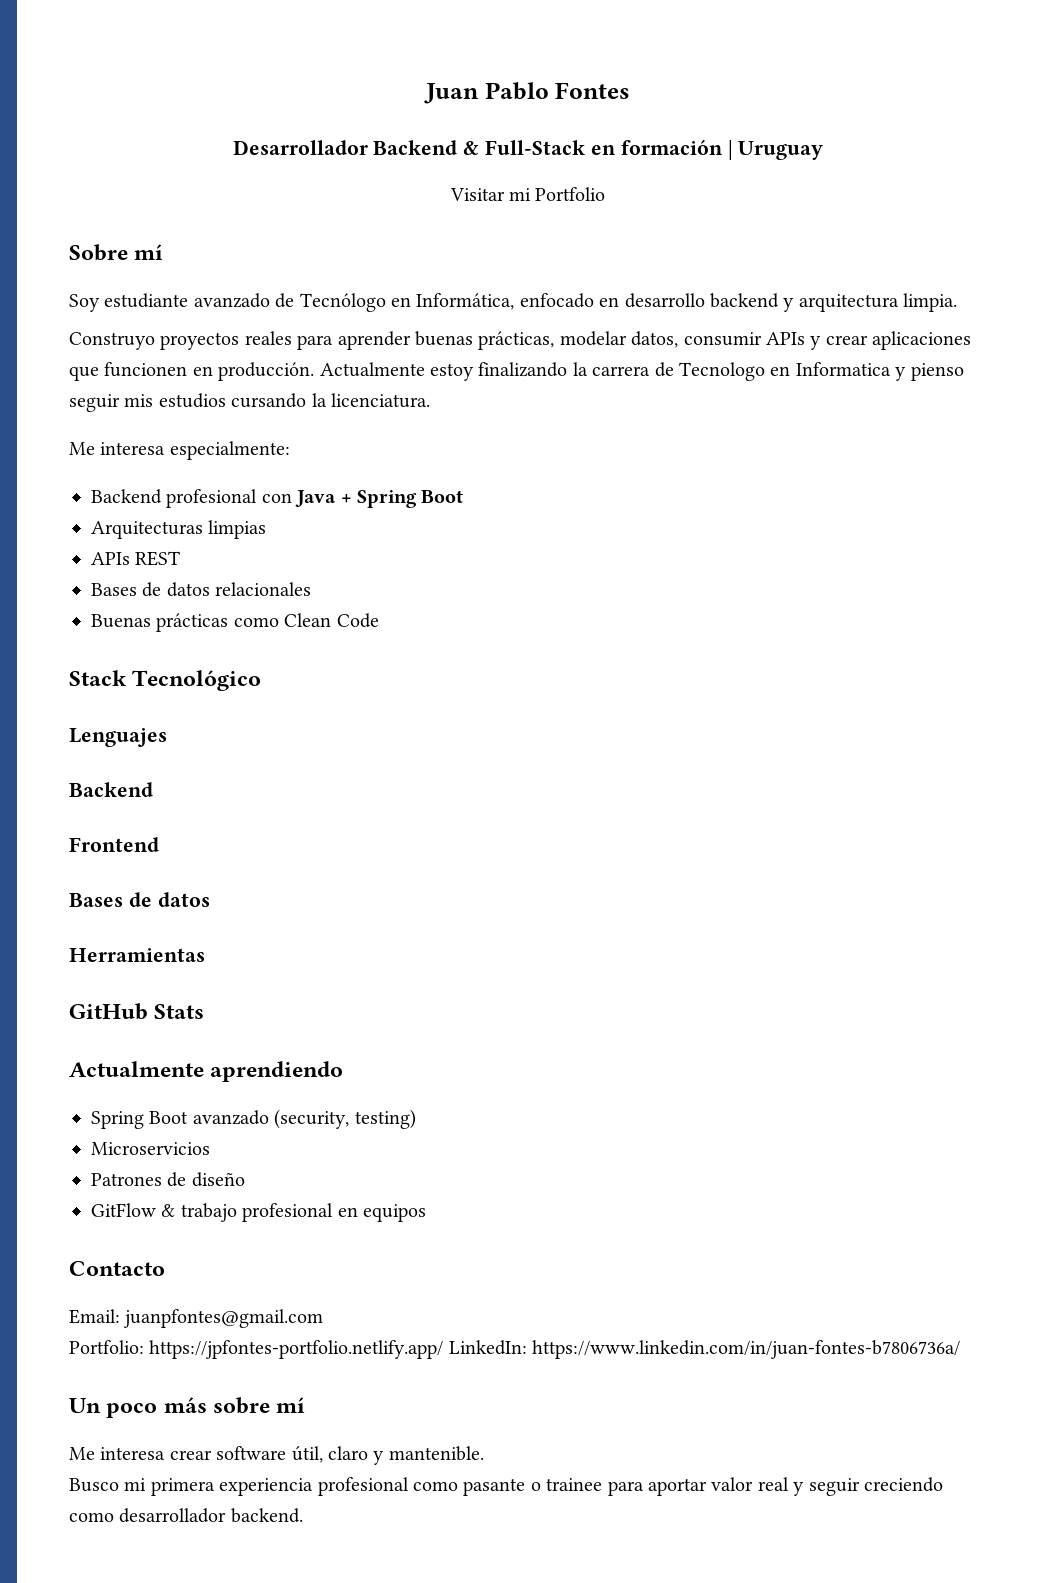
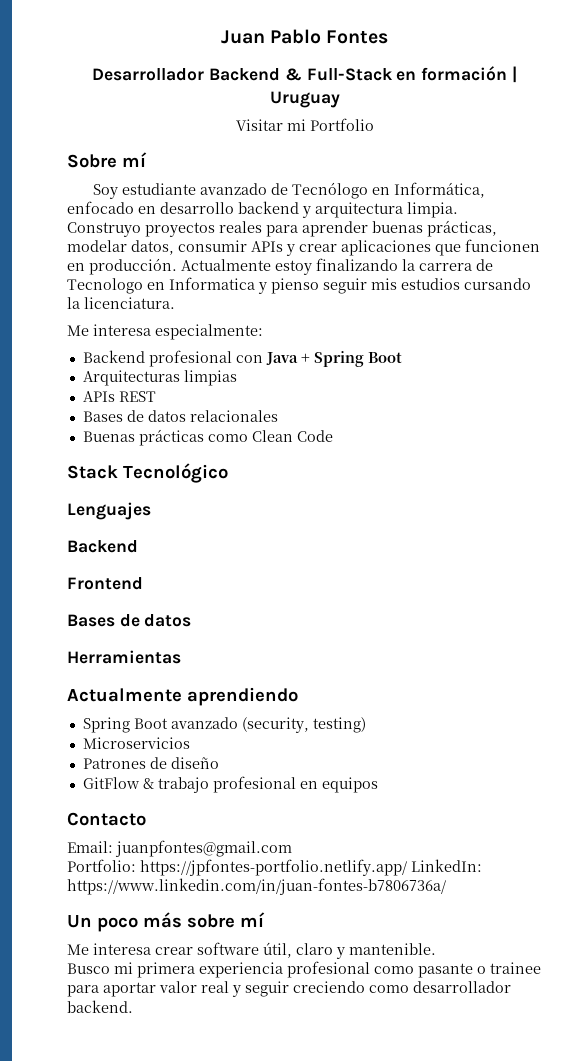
- GitHub Stats

